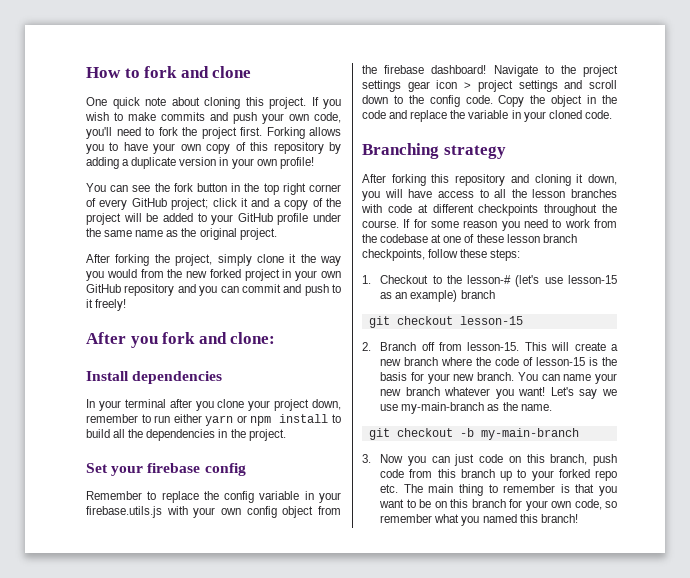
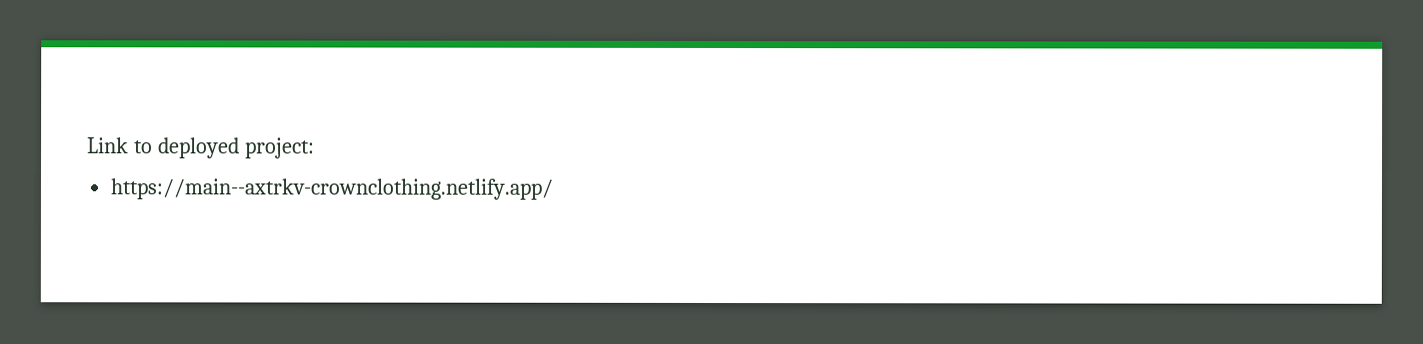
- How to fork and clone
- One quick note about cloning this project. If you wish to make commits and push your own code, you'll need to fork the project first. Forking allows you to have your own copy of this repository by adding a duplicate version in your own profile!
- You can see the fork button in the top right corner of every GitHub project; click it and a copy of the project will be added to your GitHub profile under the same name as the original project.
- After forking the project, simply clone it the way you would from the new forked project in your own GitHub repository and you can commit and push to it freely!
- After you fork and clone:
- Install dependencies
- In your terminal after you clone your project down, remember to run either yarn or npm install to build all the dependencies in the project.
- Set your firebase config
- Remember to replace the config variable in your firebase.utils.js with your own config object from the firebase dashboard! Navigate to the project settings gear icon > project settings and scroll down to the config code. Copy the object in the code and replace the variable in your cloned code.
- Branching strategy
- After forking this repository and cloning it down, you will have access to all the lesson branches with code at different checkpoints throughout the course. If for some reason you need to work from the codebase at one of these lesson branch checkpoints, follow these steps:
- 1. Checkout to the lesson-# (let's use lesson-15 as an example) branch
- git checkout lesson-15
- 2. Branch off from lesson-15. This will create a new branch where the code of lesson-15 is the basis for your new branch. You can name your new branch whatever you want! Let's say we use my-main-branch as the name.
- git checkout -b my-main-branch
- 3. Now you can just code on this branch, push code from this branch up to your forked repo etc. The main thing to remember is that you want to be on this branch for your own code, so remember what you named this branch!
+ Link to deployed project:
+ https://main--axtrkv-crownclothing.netlify.app/

